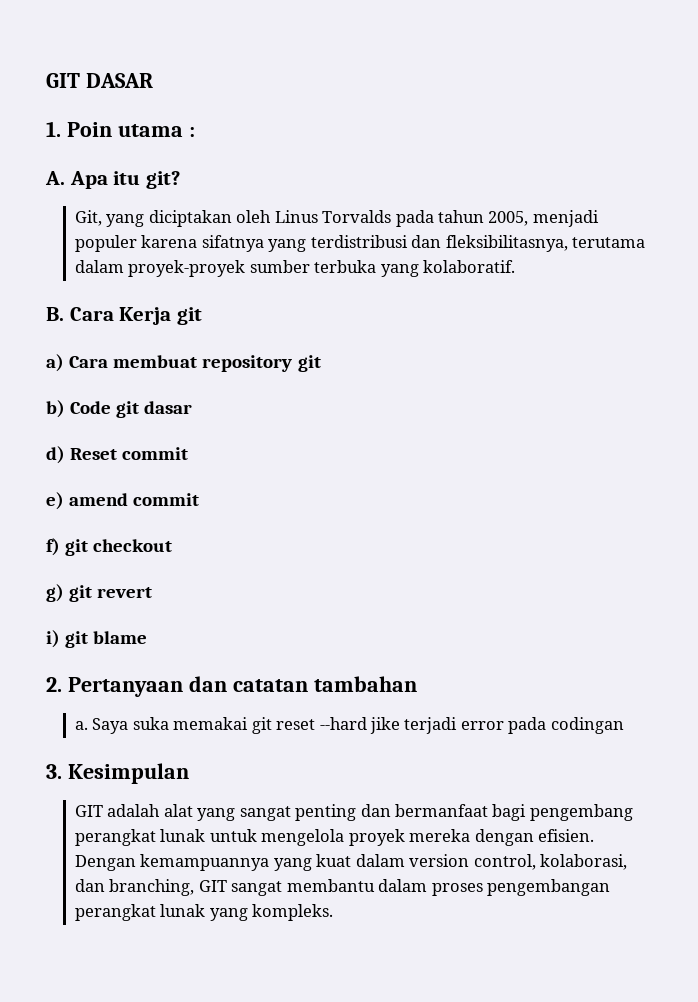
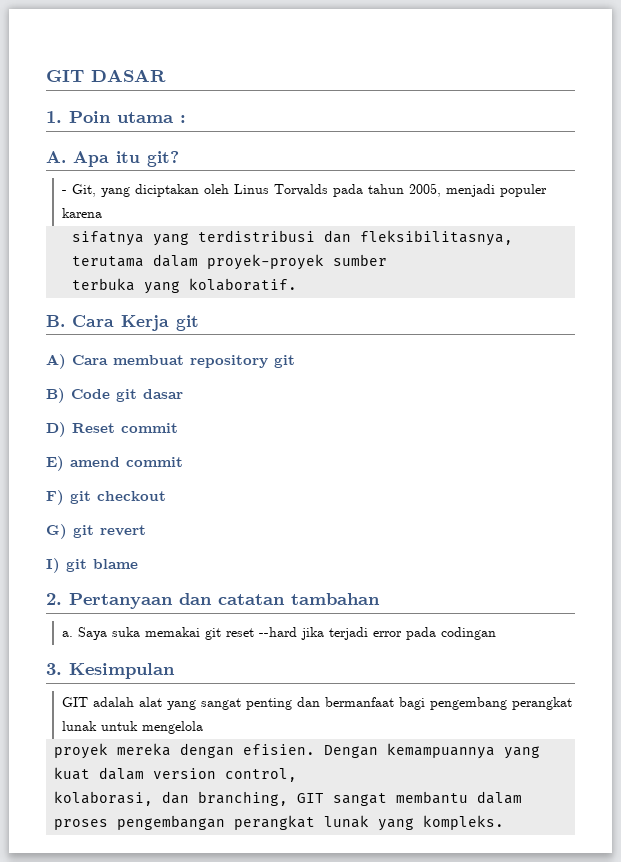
- Git, yang diciptakan oleh Linus Torvalds pada tahun 2005, menjadi populer karena sifatnya yang terdistribusi dan fleksibilitasnya, terutama dalam proyek-proyek sumber terbuka yang kolaboratif.
+ - Git, yang diciptakan oleh Linus Torvalds pada tahun 2005, menjadi populer karena
+ sifatnya yang terdistribusi dan fleksibilitasnya, terutama dalam proyek-proyek sumber
+ terbuka yang kolaboratif.
- a) Cara membuat repository git
+ A) Cara membuat repository git
- b) Code git dasar
+ B) Code git dasar
- d) Reset commit
+ D) Reset commit
- e) amend commit
+ E) amend commit
- f) git checkout
+ F) git checkout
- g) git revert
+ G) git revert
- i) git blame
+ I) git blame
- Saya suka memakai git reset --hard jike terjadi error pada codingan
+ Saya suka memakai git reset --hard jika terjadi error pada codingan
- GIT adalah alat yang sangat penting dan bermanfaat bagi pengembang perangkat lunak untuk mengelola proyek mereka dengan efisien.
+ GIT adalah alat yang sangat penting dan bermanfaat bagi pengembang perangkat lunak untuk mengelola
+ proyek mereka dengan efisien.
- Dengan kemampuannya yang kuat dalam version control, kolaborasi, dan branching, GIT sangat membantu dalam proses pengembangan perangkat lunak yang kompleks.
+ Dengan kemampuannya yang kuat dalam version control,
+ kolaborasi, dan branching, GIT sangat membantu dalam proses pengembangan perangkat lunak yang kompleks.

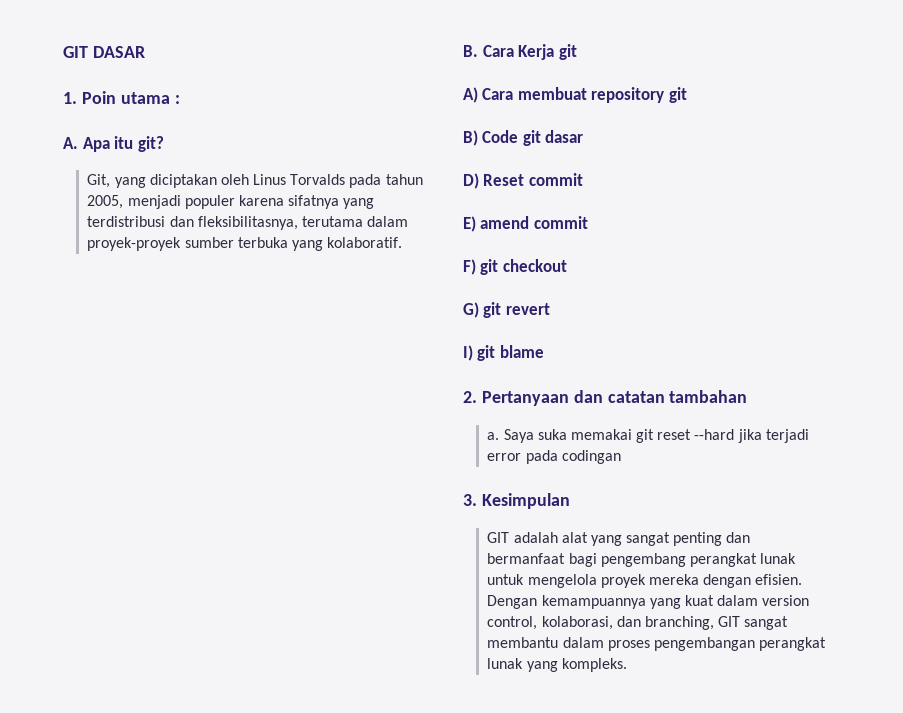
- - Git, yang diciptakan oleh Linus Torvalds pada tahun 2005, menjadi populer karena
- sifatnya yang terdistribusi dan fleksibilitasnya, terutama dalam proyek-proyek sumber
- terbuka yang kolaboratif.
+ Git, yang diciptakan oleh Linus Torvalds pada tahun 2005, menjadi populer karena sifatnya yang terdistribusi dan fleksibilitasnya, terutama dalam proyek-proyek sumber terbuka yang kolaboratif.
- GIT adalah alat yang sangat penting dan bermanfaat bagi pengembang perangkat lunak untuk mengelola
- proyek mereka dengan efisien.
+ GIT adalah alat yang sangat penting dan bermanfaat bagi pengembang perangkat lunak untuk mengelola proyek mereka dengan efisien.
- Dengan kemampuannya yang kuat dalam version control,
- kolaborasi, dan branching, GIT sangat membantu dalam proses pengembangan perangkat lunak yang kompleks.
+ Dengan kemampuannya yang kuat dalam version control, kolaborasi, dan branching, GIT sangat membantu dalam proses pengembangan perangkat lunak yang kompleks.

